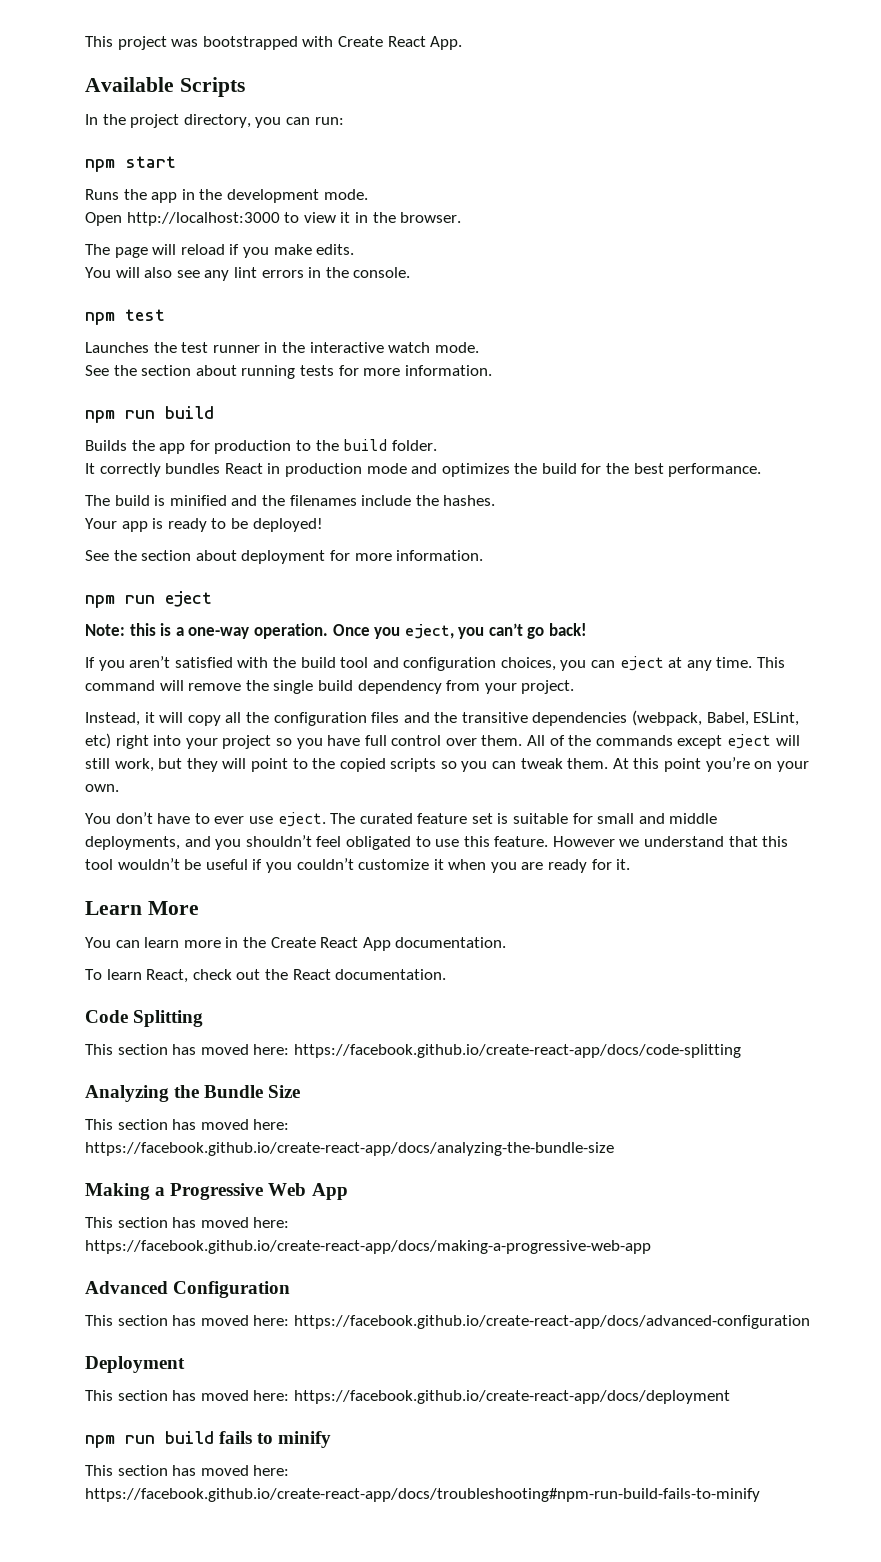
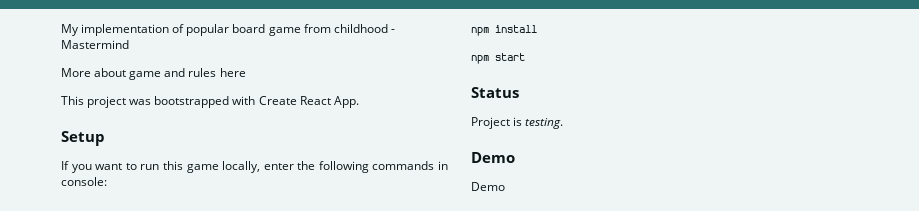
+ My implementation of popular board game from childhood - Mastermind
+ More about game and rules here
- Available Scripts
- In the project directory, you can run:
+ Setup
+ If you want to run this game locally, enter the following commands in console:
+ npm install
  npm start
- Runs the app in the development mode.
- Open http://localhost:3000 to view it in the browser.
- The page will reload if you make edits.
- You will also see any lint errors in the console.
- npm test
- Launches the test runner in the interactive watch mode.
- See the section about running tests for more information.
- npm run build
- Builds the app for production to the build folder.
- It correctly bundles React in production mode and optimizes the build for the best performance.
- The build is minified and the filenames include the hashes.
- Your app is ready to be deployed!
- See the section about deployment for more information.
- npm run eject
- Note: this is a one-way operation. Once you eject, you can’t go back!
- If you aren’t satisfied with the build tool and configuration choices, you can eject at any time. This command will remove the single build dependency from your project.
- Instead, it will copy all the configuration files and the transitive dependencies (webpack, Babel, ESLint, etc) right into your project so you have full control over them. All of the commands except eject will still work, but they will point to the copied scripts so you can tweak them. At this point you’re on your own.
- You don’t have to ever use eject. The curated feature set is suitable for small and middle deployments, and you shouldn’t feel obligated to use this feature. However we understand that this tool wouldn’t be useful if you couldn’t customize it when you are ready for it.
- Learn More
- You can learn more in the Create React App documentation.
- To learn React, check out the React documentation.
- Code Splitting
- This section has moved here: https://facebook.github.io/create-react-app/docs/code-splitting
- Analyzing the Bundle Size
- This section has moved here: https://facebook.github.io/create-react-app/docs/analyzing-the-bundle-size
- Making a Progressive Web App
- This section has moved here: https://facebook.github.io/create-react-app/docs/making-a-progressive-web-app
- Advanced Configuration
- This section has moved here: https://facebook.github.io/create-react-app/docs/advanced-configuration
- Deployment
- This section has moved here: https://facebook.github.io/create-react-app/docs/deployment
- npm run build fails to minify
- This section has moved here: https://facebook.github.io/create-react-app/docs/troubleshooting#npm-run-build-fails-to-minify
+ Status
+ Project is testing.
+ Demo
+ Demo

